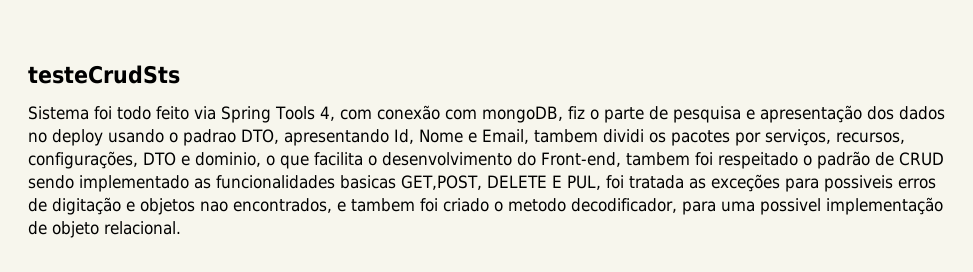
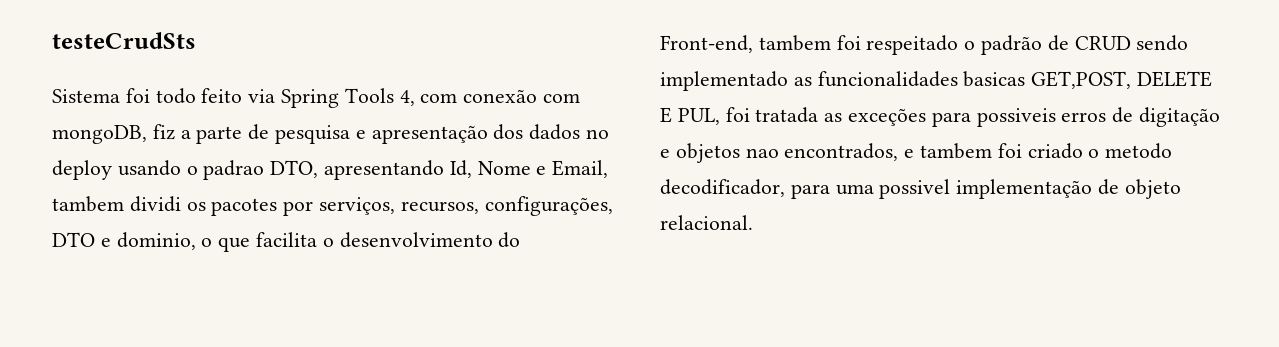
- Sistema foi todo feito via Spring Tools 4, com conexão com mongoDB, fiz o parte de pesquisa e apresentação dos dados no deploy usando o padrao DTO, apresentando Id, Nome e Email, tambem dividi os pacotes por serviços, recursos, configurações, DTO e dominio, o que facilita o desenvolvimento do Front-end, tambem foi respeitado o padrão de CRUD sendo implementado as funcionalidades basicas GET,POST, DELETE E PUL, foi tratada as exceções para possiveis erros de digitação e objetos nao encontrados, e tambem foi criado o metodo decodificador, para uma possivel implementação de objeto relacional.
+ Sistema foi todo feito via Spring Tools 4, com conexão com mongoDB, fiz a parte de pesquisa e apresentação dos dados no deploy usando o padrao DTO, apresentando Id, Nome e Email, tambem dividi os pacotes por serviços, recursos, configurações, DTO e dominio, o que facilita o desenvolvimento do Front-end, tambem foi respeitado o padrão de CRUD sendo implementado as funcionalidades basicas GET,POST, DELETE E PUL, foi tratada as exceções para possiveis erros de digitação e objetos nao encontrados, e tambem foi criado o metodo decodificador, para uma possivel implementação de objeto relacional.

